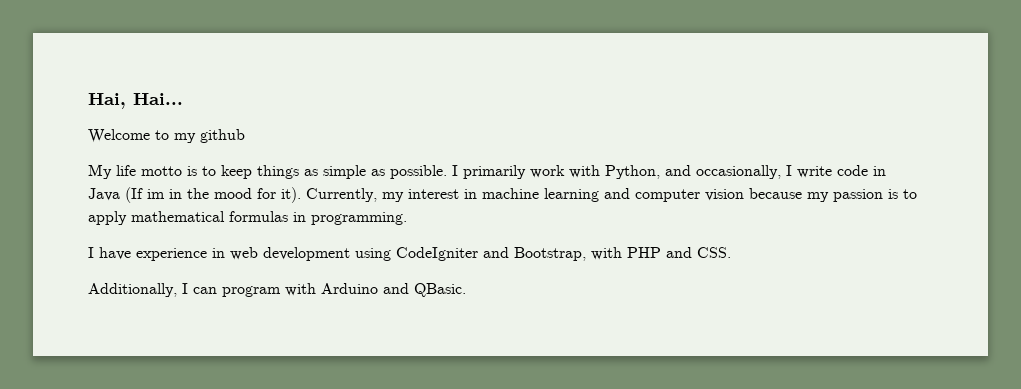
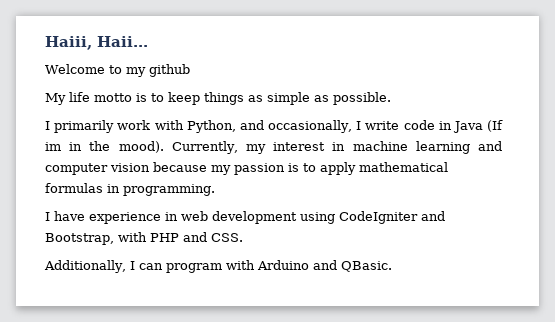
- Hai, Hai...
+ Haiii, Haii...
- My life motto is to keep things as simple as possible. I primarily work with Python, and occasionally, I write code in Java (If im in the mood for it).
+ My life motto is to keep things as simple as possible.
+ I primarily work with Python, and occasionally, I write code in Java (If im in the mood).

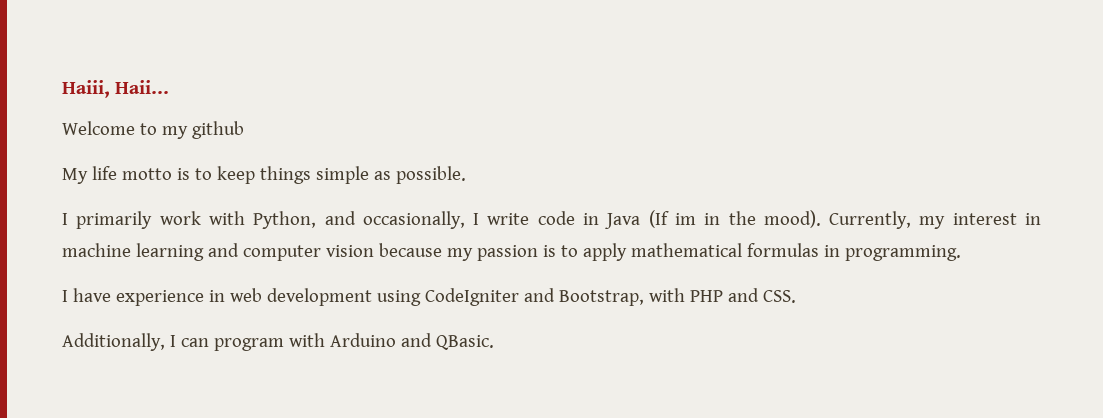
- My life motto is to keep things as simple as possible.
+ My life motto is to keep things simple as possible.

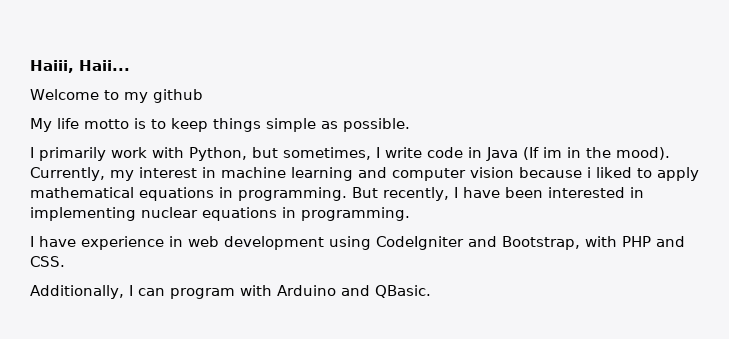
- I primarily work with Python, and occasionally, I write code in Java (If im in the mood).
+ I primarily work with Python, but sometimes, I write code in Java (If im in the mood).
- Currently, my interest in machine learning and computer vision because my passion is to apply mathematical formulas in programming.
+ Currently, my interest in machine learning and computer vision because i liked to apply mathematical equations in programming. But recently, I have been interested in implementing nuclear equations in programming.

